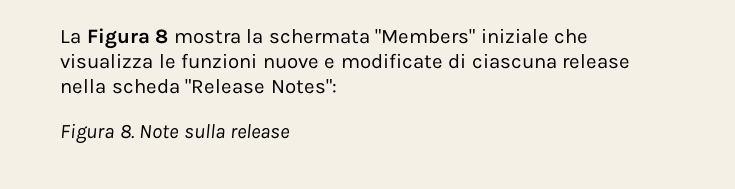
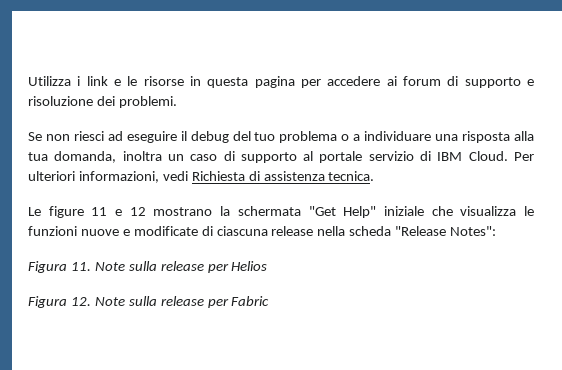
- La Figura 8 mostra la schermata "Members" iniziale che visualizza le funzioni nuove e modificate di ciascuna release nella scheda "Release Notes":
+ Utilizza i link e le risorse in questa pagina per accedere ai forum di supporto e risoluzione dei problemi.
+ Se non riesci ad eseguire il debug del tuo problema o a individuare una risposta alla tua domanda, inoltra un caso di supporto al portale servizio di IBM Cloud. Per ulteriori informazioni, vedi Richiesta di assistenza tecnica.
+ Le figure 11 e 12 mostrano la schermata "Get Help" iniziale che visualizza le funzioni nuove e modificate di ciascuna release nella scheda "Release Notes":
- Figura 8. Note sulla release
+ Figura 11. Note sulla release per Helios
+ Figura 12. Note sulla release per Fabric

